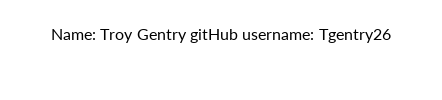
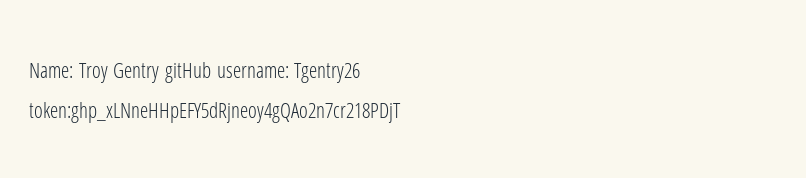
+ token: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

